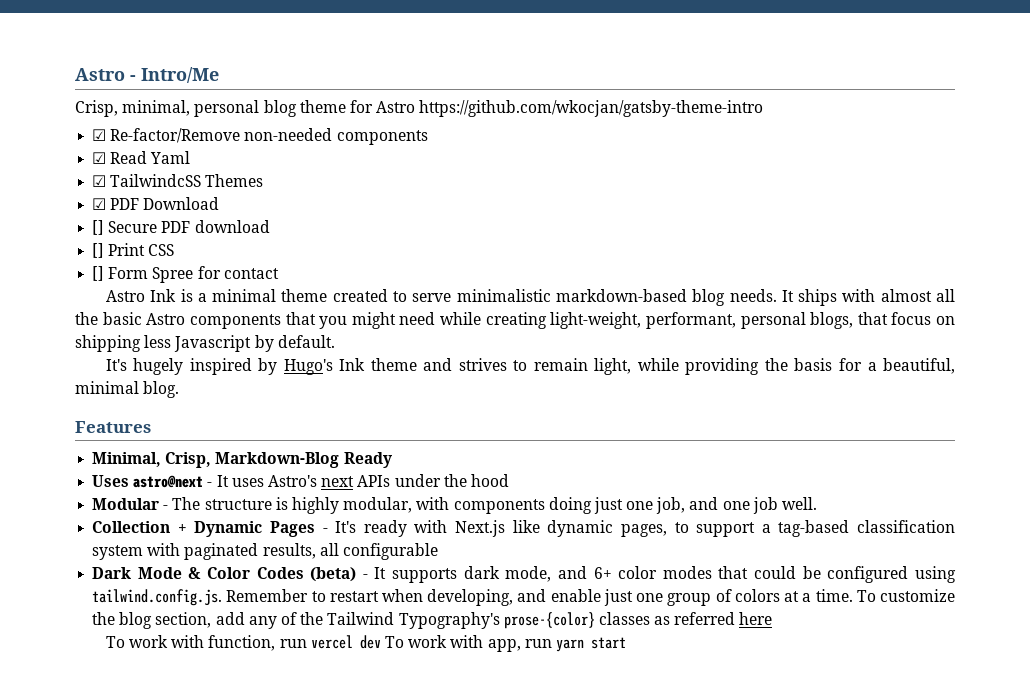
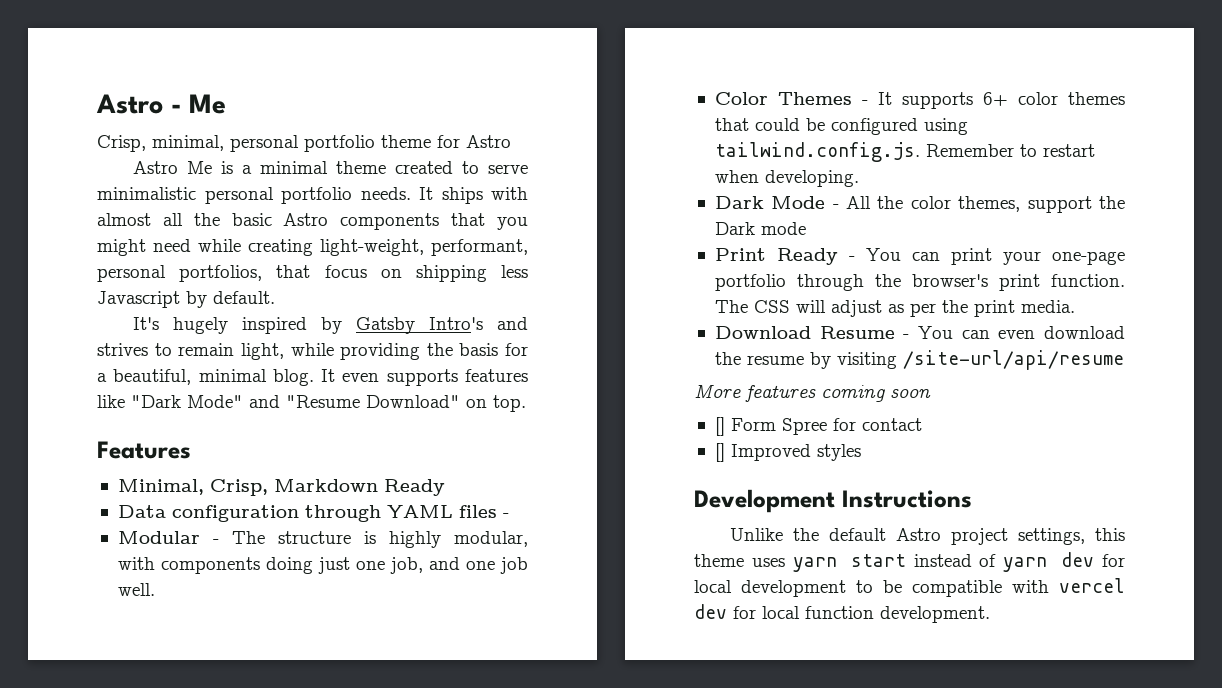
- Astro - Intro/Me
+ Astro - Me
- Crisp, minimal, personal blog theme for Astro https://github.com/wkocjan/gatsby-theme-intro
- ☑ Re-factor/Remove non-needed components
- ☑ Read Yaml
- ☑ TailwindcSS Themes
- ☑ PDF Download
- [] Secure PDF download
- [] Print CSS
- [] Form Spree for contact
- Astro Ink is a minimal theme created to serve minimalistic markdown-based blog needs.
+ Crisp, minimal, personal portfolio theme for Astro
+ Astro Me is a minimal theme created to serve minimalistic personal portfolio needs.
- It ships with almost all the basic Astro components that you might need while creating light-weight, performant, personal blogs, that focus on shipping less Javascript by default.
+ It ships with almost all the basic Astro components that you might need while creating light-weight, performant, personal portfolios, that focus on shipping less Javascript by default.
- It's hugely inspired by Hugo's Ink theme and strives to remain light, while providing the basis for a beautiful, minimal blog.
+ It's hugely inspired by Gatsby Intro's and strives to remain light, while providing the basis for a beautiful, minimal blog. It even supports features like "Dark Mode" and "Resume Download" on top.
- Minimal, Crisp, Markdown-Blog Ready
+ Minimal, Crisp, Markdown Ready
- Uses astro@next - It uses Astro's next APIs under the hood
+ Data configuration through YAML files -
- Collection + Dynamic Pages - It's ready with Next.js like dynamic pages, to support a tag-based classification system with paginated results, all configurable
- Dark Mode & Color Codes (beta) - It supports dark mode, and 6+ color modes that could be configured using tailwind.config.js. Remember to restart when developing, and enable just one group of colors at a time. To customize the blog section, add any of the Tailwind Typography's prose-{color} classes as referred here
- To work with function, run vercel dev To work with app, run yarn start
+ Color Themes - It supports 6+ color themes that could be configured using tailwind.config.js. Remember to restart when developing.
+ Dark Mode - All the color themes, support the Dark mode
+ Print Ready - You can print your one-page portfolio through the browser's print function. The CSS will adjust as per the print media.
+ Download Resume - You can even download the resume by visiting /site-url/api/resume
+ More features coming soon
+ [] Form Spree for contact
+ [] Improved styles
+ Development Instructions
+ Unlike the default Astro project settings, this theme uses yarn start instead of yarn dev for local development to be compatible with vercel dev for local function development.

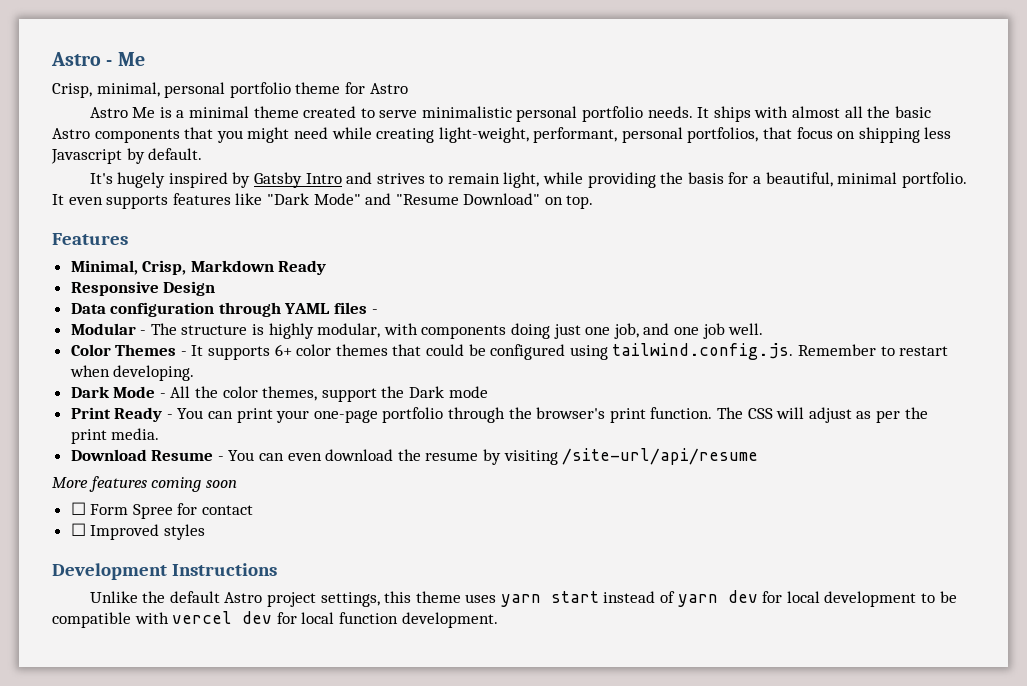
- It's hugely inspired by Gatsby Intro's and strives to remain light, while providing the basis for a beautiful, minimal blog.
+ It's hugely inspired by Gatsby Intro and strives to remain light, while providing the basis for a beautiful, minimal portfolio.
+ Responsive Design
- [] Form Spree for contact
+ ☐ Form Spree for contact
- [] Improved styles
+ ☐ Improved styles

